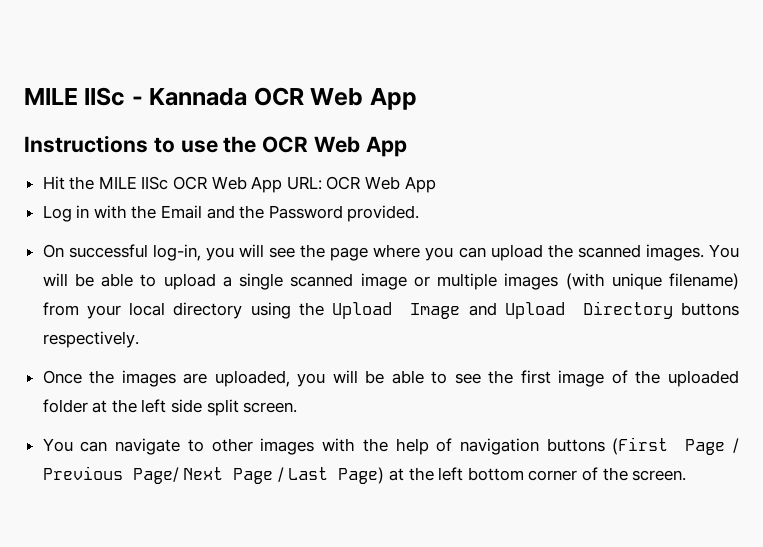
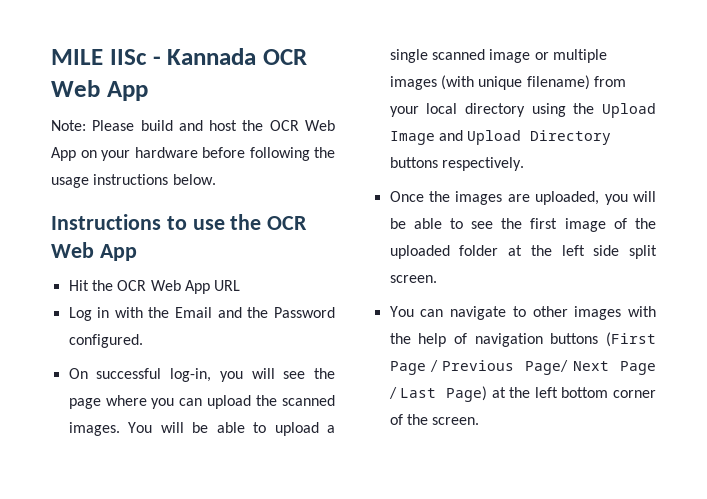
+ Note: Please build and host the OCR Web App on your hardware before following the usage instructions below.
- Hit the MILE IISc OCR Web App URL: OCR Web App
+ Hit the OCR Web App URL
- Log in with the Email and the Password provided.
+ Log in with the Email and the Password configured.

